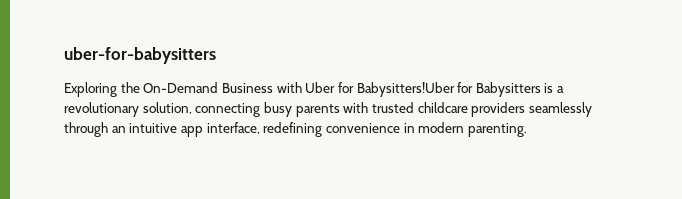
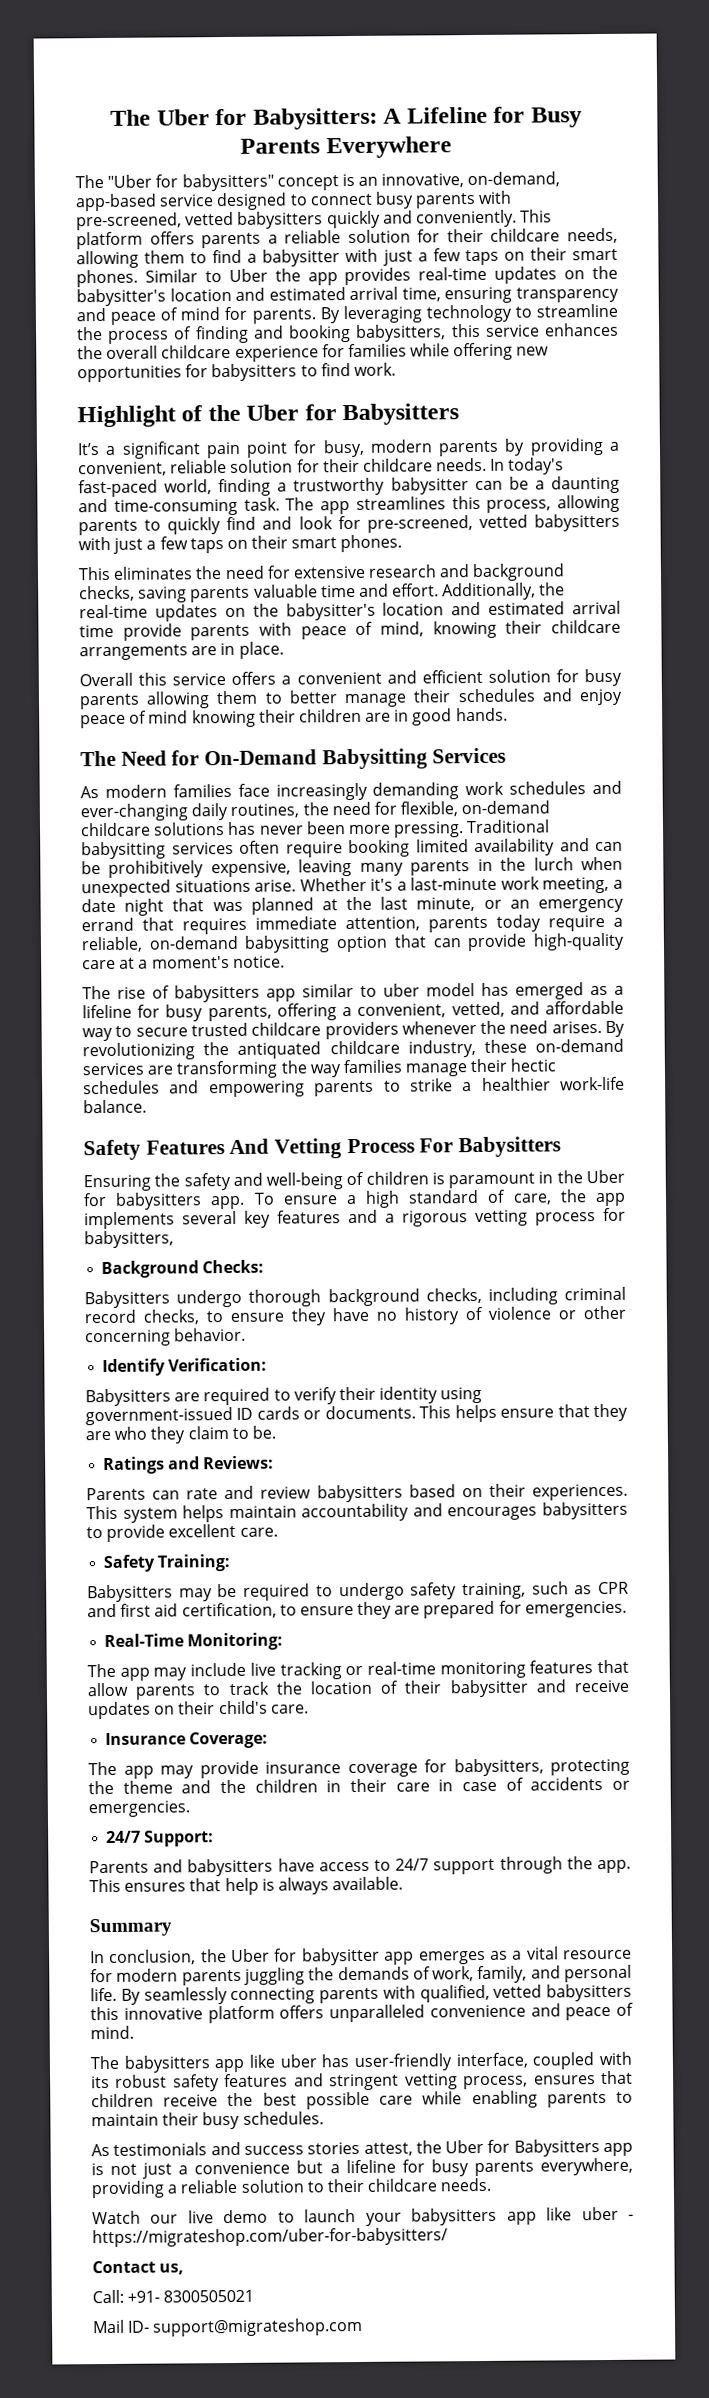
- uber-for-babysitters
- Exploring the On-Demand Business with Uber for Babysitters!Uber for Babysitters is a revolutionary solution, connecting busy parents with trusted childcare providers seamlessly through an intuitive app interface, redefining convenience in modern parenting.
+ The Uber for Babysitters: A Lifeline for Busy Parents Everywhere
+ The "Uber for babysitters" concept is an innovative, on-demand, app-based service designed to connect busy parents with pre-screened, vetted babysitters quickly and conveniently. This platform offers parents a reliable solution for their childcare needs, allowing them to find a babysitter with just a few taps on their smart phones. Similar to Uber the app provides real-time updates on the babysitter's location and estimated arrival time, ensuring transparency and peace of mind for parents. By leveraging technology to streamline the process of finding and booking babysitters, this service enhances the overall childcare experience for families while offering new opportunities for babysitters to find work.
+ Highlight of the Uber for Babysitters
+ It’s a significant pain point for busy, modern parents by providing a convenient, reliable solution for their childcare needs. In today's fast-paced world, finding a trustworthy babysitter can be a daunting and time-consuming task. The app streamlines this process, allowing parents to quickly find and look for pre-screened, vetted babysitters with just a few taps on their smart phones.
+ This eliminates the need for extensive research and background checks, saving parents valuable time and effort. Additionally, the real-time updates on the babysitter's location and estimated arrival time provide parents with peace of mind, knowing their childcare arrangements are in place.
+ Overall this service offers a convenient and efficient solution for busy parents allowing them to better manage their schedules and enjoy peace of mind knowing their children are in good hands.
+ The Need for On-Demand Babysitting Services
+ As modern families face increasingly demanding work schedules and ever-changing daily routines, the need for flexible, on-demand childcare solutions has never been more pressing. Traditional babysitting services often require booking limited availability and can be prohibitively expensive, leaving many parents in the lurch when unexpected situations arise. Whether it's a last-minute work meeting, a date night that was planned at the last minute, or an emergency errand that requires immediate attention, parents today require a reliable, on-demand babysitting option that can provide high-quality care at a moment's notice.
+ The rise of babysitters app similar to uber model has emerged as a lifeline for busy parents, offering a convenient, vetted, and affordable way to secure trusted childcare providers whenever the need arises. By revolutionizing the antiquated childcare industry, these on-demand services are transforming the way families manage their hectic schedules and empowering parents to strike a healthier work-life balance.
+ Safety Features And Vetting Process For Babysitters
+ Ensuring the safety and well-being of children is paramount in the Uber for babysitters app. To ensure a high standard of care, the app implements several key features and a rigorous vetting process for babysitters,
+ Background Checks:
+ Babysitters undergo thorough background checks, including criminal record checks, to ensure they have no history of violence or other concerning behavior.
+ Identify Verification:
+ Babysitters are required to verify their identity using government-issued ID cards or documents. This helps ensure that they are who they claim to be.
+ Ratings and Reviews:
+ Parents can rate and review babysitters based on their experiences. This system helps maintain accountability and encourages babysitters to provide excellent care.
+ Safety Training:
+ Babysitters may be required to undergo safety training, such as CPR and first aid certification, to ensure they are prepared for emergencies.
+ Real-Time Monitoring:
+ The app may include live tracking or real-time monitoring features that allow parents to track the location of their babysitter and receive updates on their child's care.
+ Insurance Coverage:
+ The app may provide insurance coverage for babysitters, protecting the theme and the children in their care in case of accidents or emergencies.
+ 24/7 Support:
+ Parents and babysitters have access to 24/7 support through the app. This ensures that help is always available.
+ Summary
+ In conclusion, the Uber for babysitter app emerges as a vital resource for modern parents juggling the demands of work, family, and personal life. By seamlessly connecting parents with qualified, vetted babysitters this innovative platform offers unparalleled convenience and peace of mind.
+ The babysitters app like uber has user-friendly interface, coupled with its robust safety features and stringent vetting process, ensures that children receive the best possible care while enabling parents to maintain their busy schedules.
+ As testimonials and success stories attest, the Uber for Babysitters app is not just a convenience but a lifeline for busy parents everywhere, providing a reliable solution to their childcare needs.
+ Watch our live demo to launch your babysitters app like uber - https://migrateshop.com/uber-for-babysitters/
+ Contact us,
+ Call: +91- 8300505021
+ Mail ID- support@migrateshop.com

